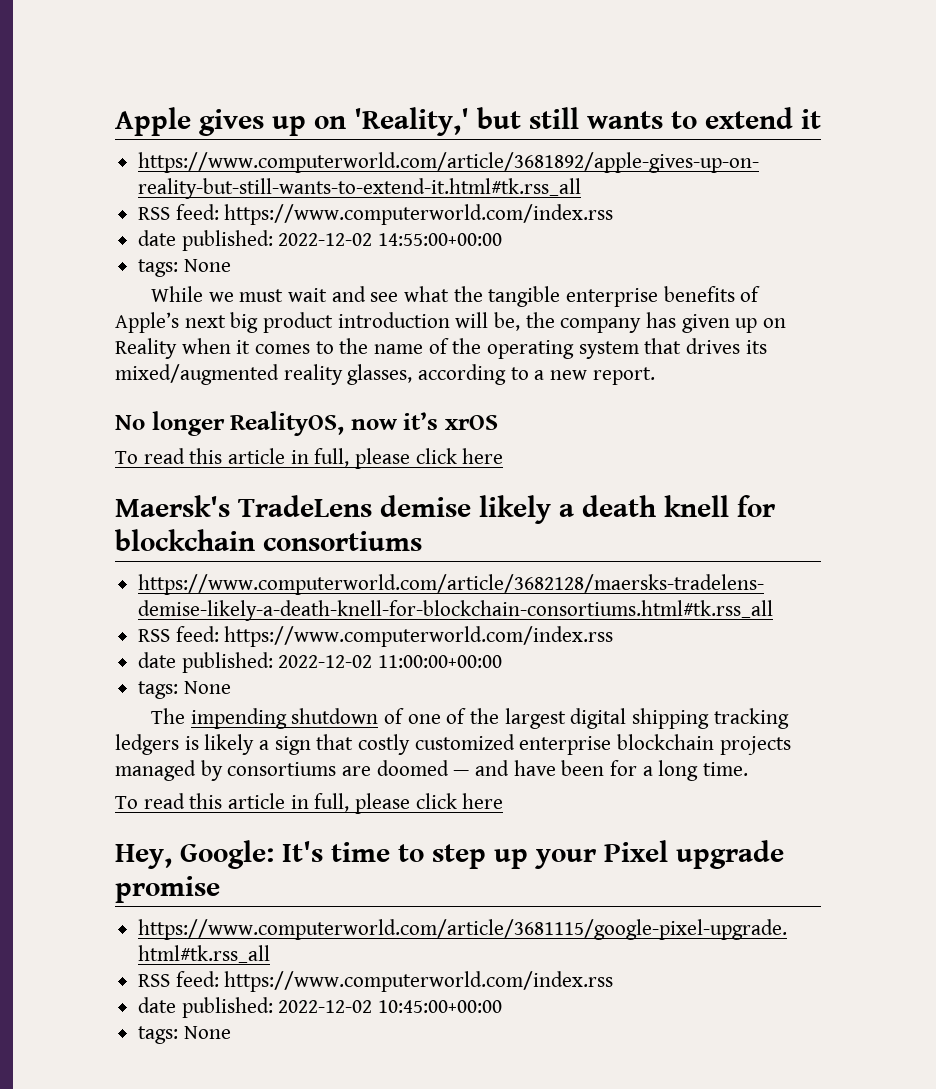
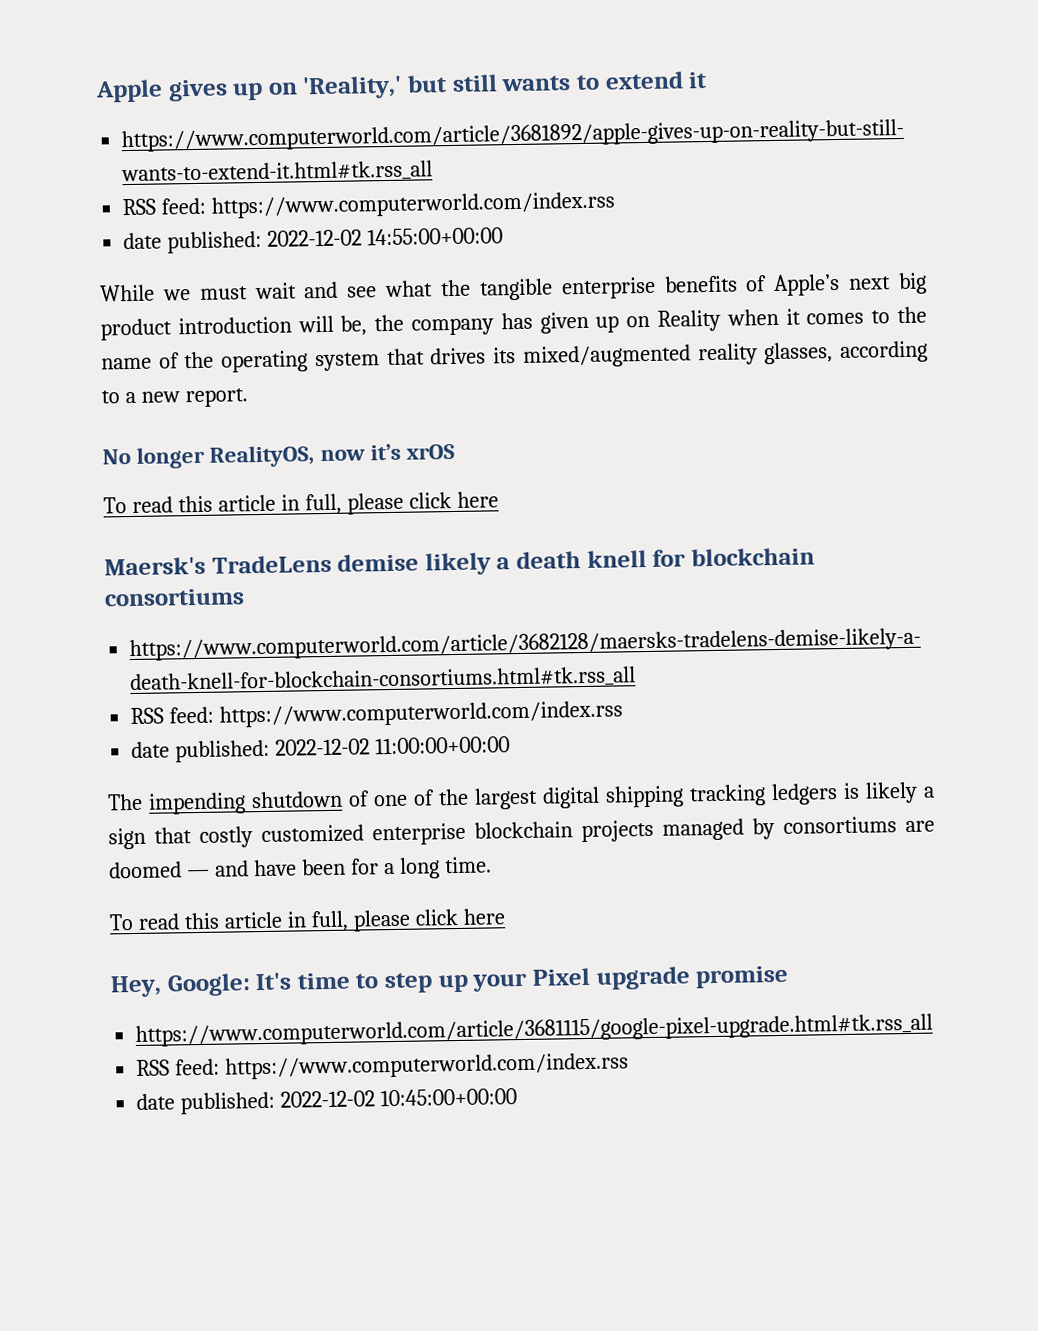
  date published: 2022-12-02 14:55:00+00:00
- tags: None
  date published: 2022-12-02 11:00:00+00:00
- tags: None
  date published: 2022-12-02 10:45:00+00:00
- tags: None

